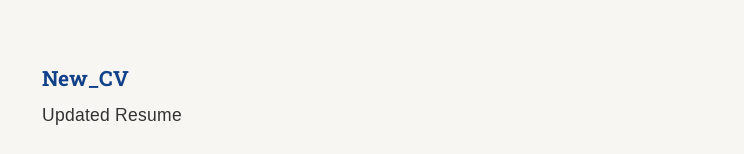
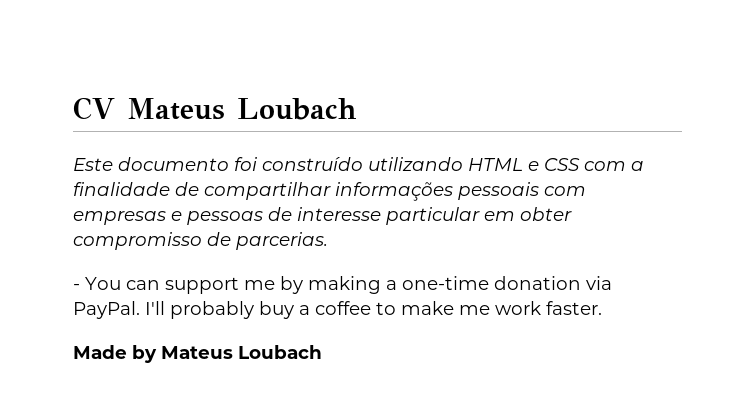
- New_CV
- Updated Resume
+ CV Mateus Loubach
+ Este documento foi construído utilizando HTML e CSS com a finalidade de compartilhar informações pessoais com empresas e pessoas de interesse particular em obter compromisso de parcerias.
+ - You can support me by making a one-time donation via PayPal. I'll probably buy a coffee to make me work faster.
+ Made by Mateus Loubach

